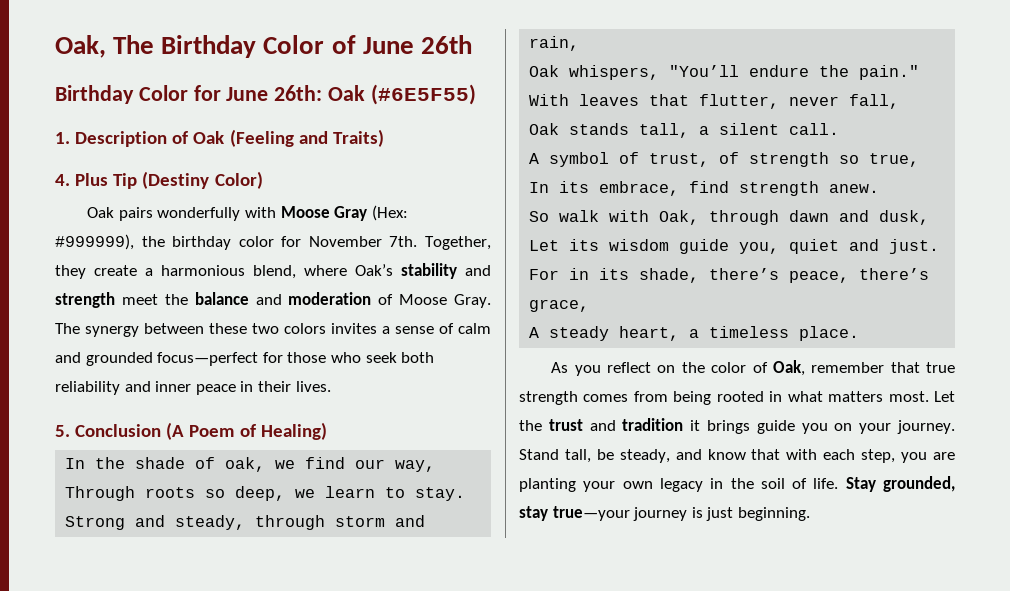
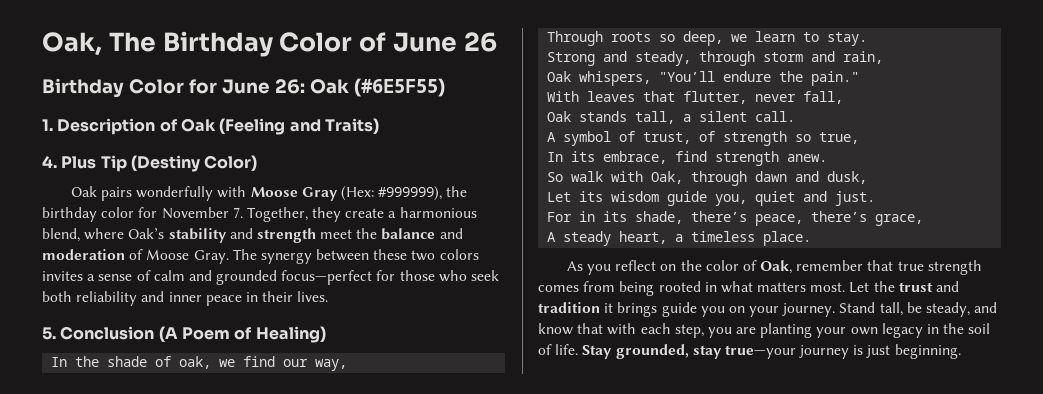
- Oak, The Birthday Color of June 26th
+ Oak, The Birthday Color of June 26
- Birthday Color for June 26th: Oak (#6E5F55)
+ Birthday Color for June 26: Oak (#6E5F55)
- Oak pairs wonderfully with Moose Gray (Hex: #999999), the birthday color for November 7th. Together, they create a harmonious blend, where Oak’s stability and strength meet the balance and moderation of Moose Gray.
+ Oak pairs wonderfully with Moose Gray (Hex: #999999), the birthday color for November 7. Together, they create a harmonious blend, where Oak’s stability and strength meet the balance and moderation of Moose Gray.

